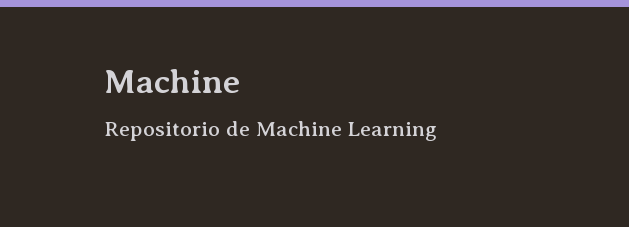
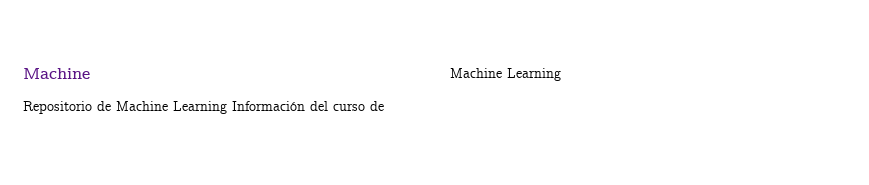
- Repositorio de Machine Learning
+ Repositorio de Machine Learning Información del curso de Machine Learning

